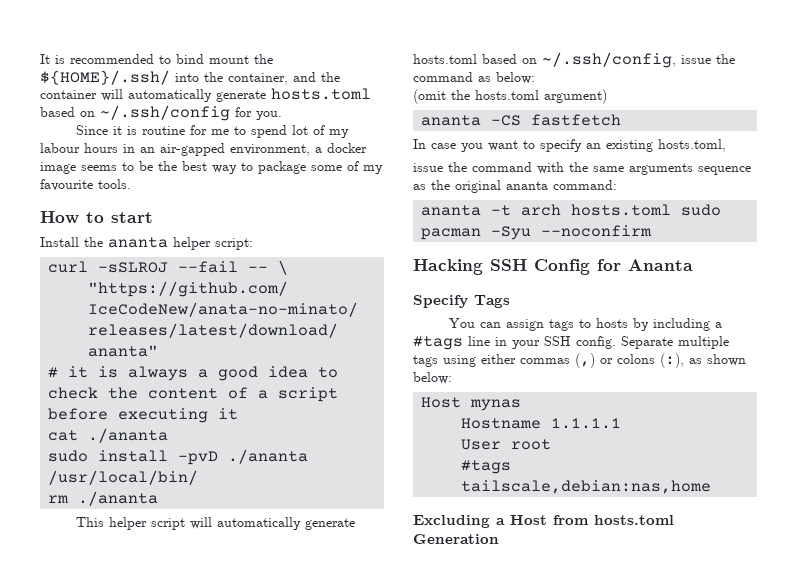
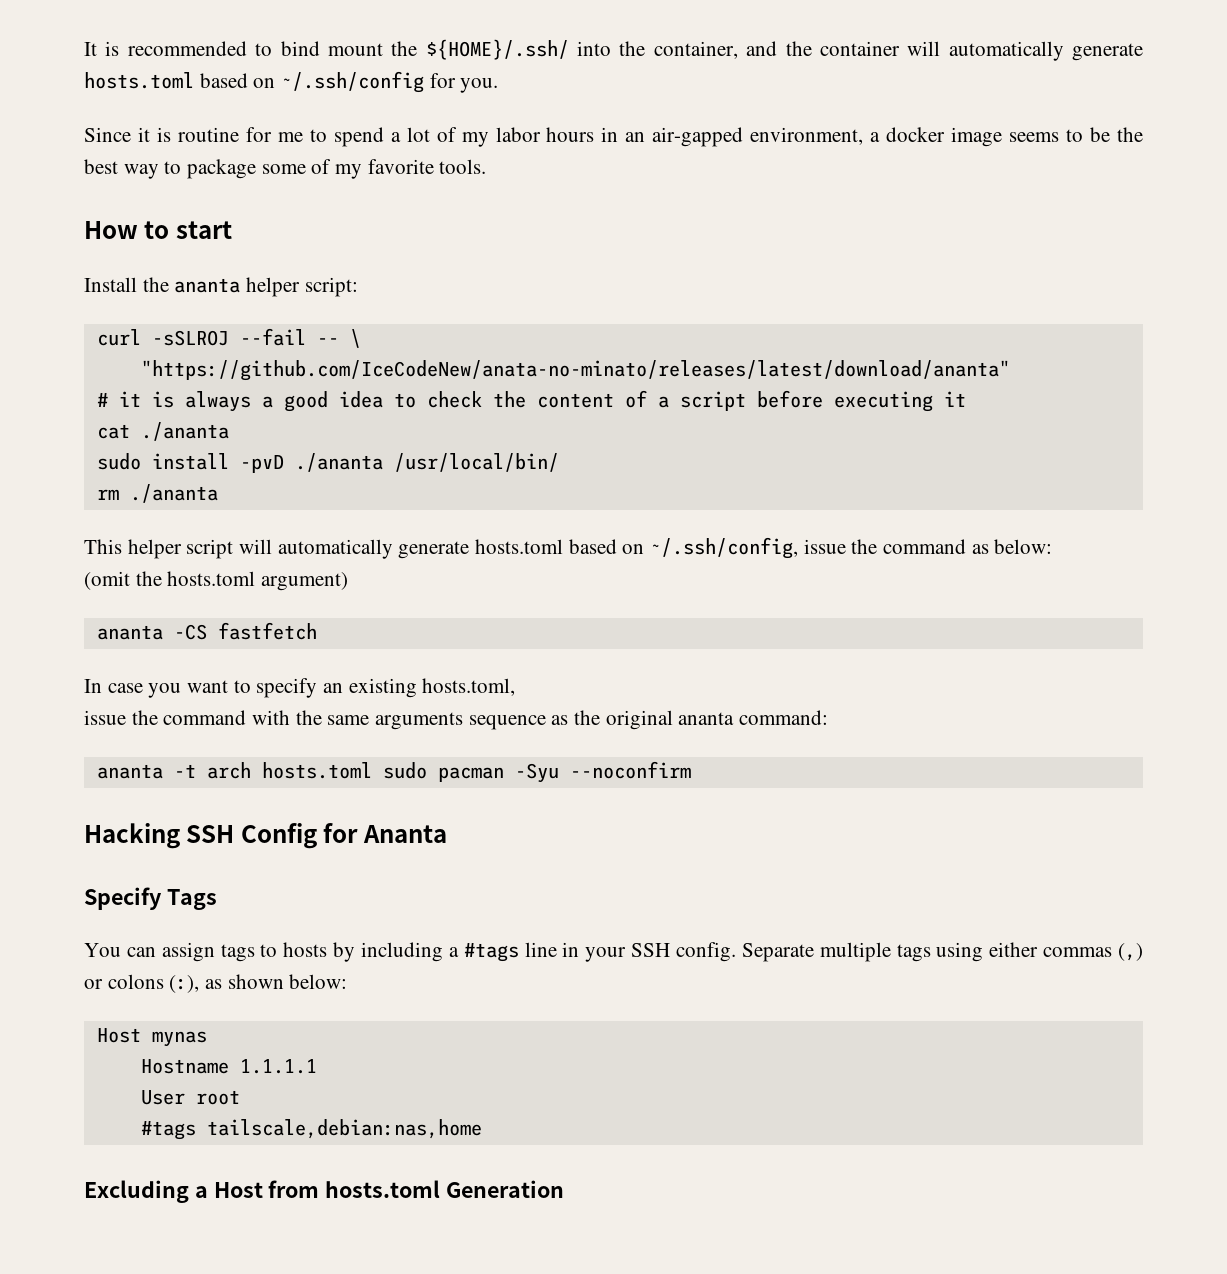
- Since it is routine for me to spend lot of my labour hours in an air-gapped environment, a docker image seems to be the best way to package some of my favourite tools.
+ Since it is routine for me to spend a lot of my labor hours in an air-gapped environment, a docker image seems to be the best way to package some of my favorite tools.

